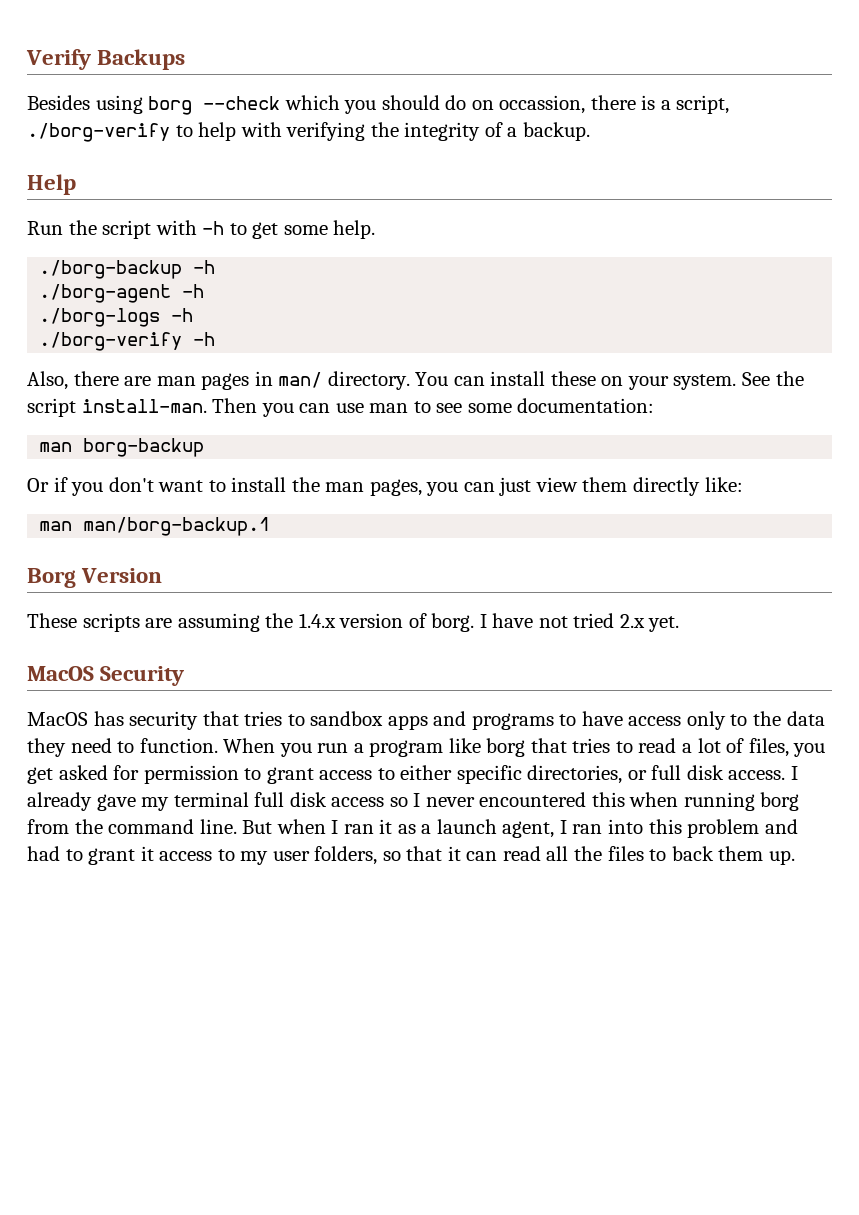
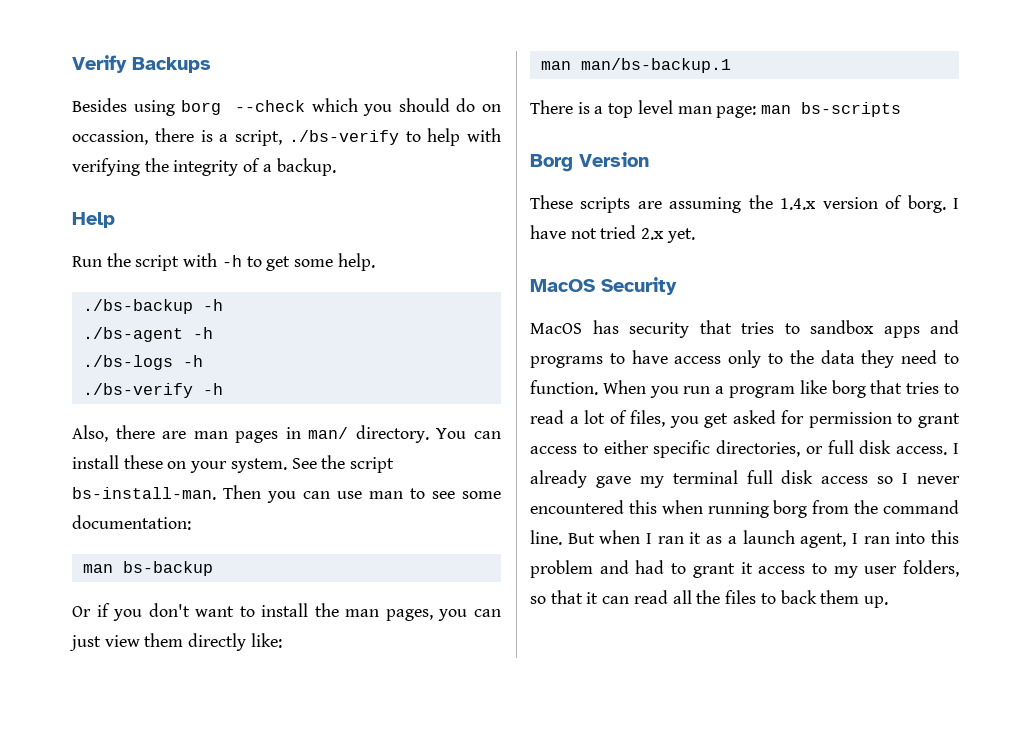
- Besides using borg --check which you should do on occassion, there is a script, ./borg-verify to help with verifying the integrity of a backup.
+ Besides using borg --check which you should do on occassion, there is a script, ./bs-verify to help with verifying the integrity of a backup.
- ./borg-backup -h
- ./borg-agent -h
- ./borg-logs -h
- ./borg-verify -h
+ ./bs-backup -h
+ ./bs-agent -h
+ ./bs-logs -h
+ ./bs-verify -h
- See the script install-man.
+ See the script bs-install-man.
- man borg-backup
+ man bs-backup
- man man/borg-backup.1
+ man man/bs-backup.1
+ There is a top level man page: man bs-scripts

